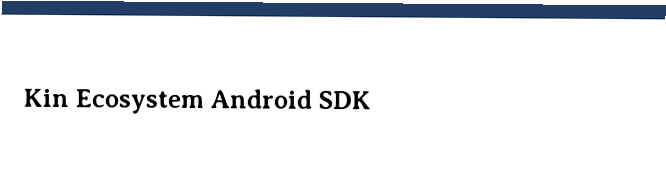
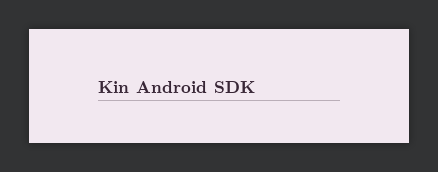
- Kin Ecosystem Android SDK
+ Kin Android SDK

